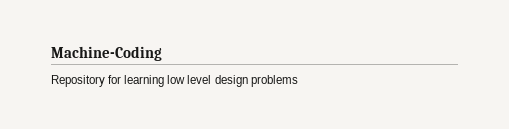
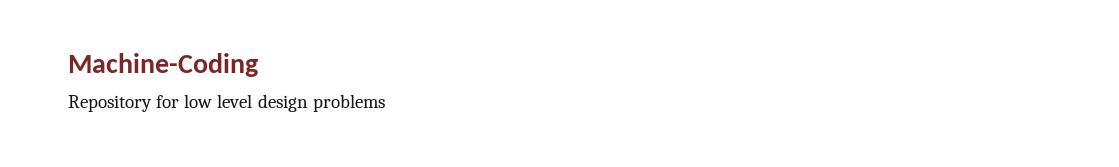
- Repository for learning low level design problems
+ Repository for low level design problems

